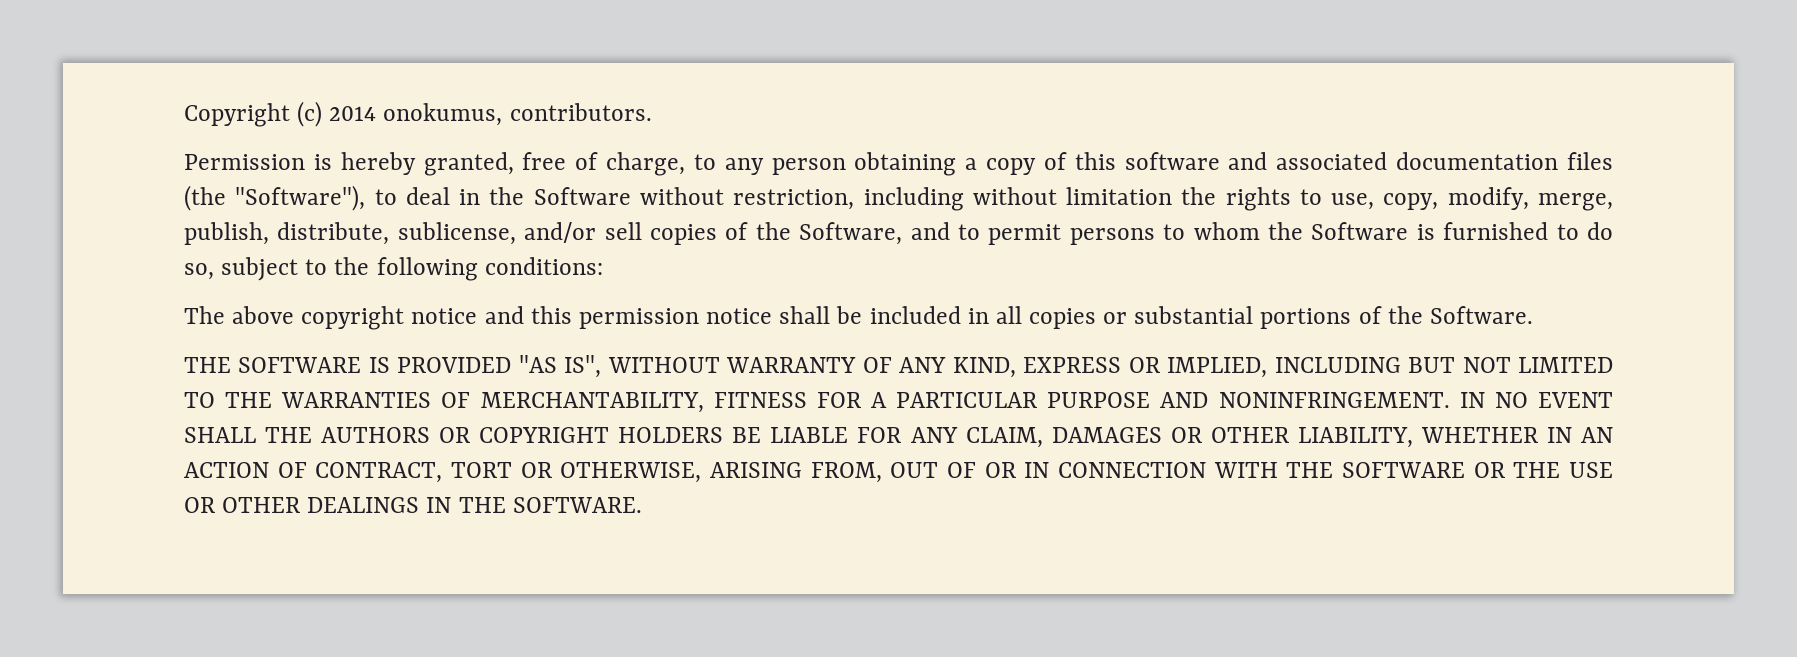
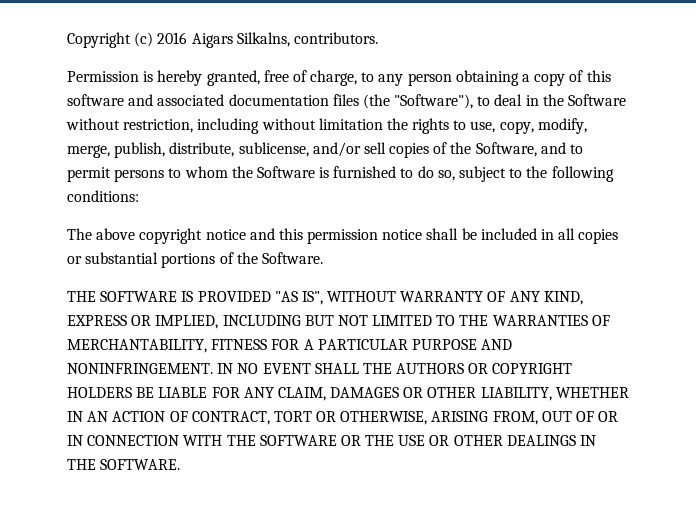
- Copyright (c) 2014 onokumus, contributors.
+ Copyright (c) 2016 Aigars Silkalns, contributors.

